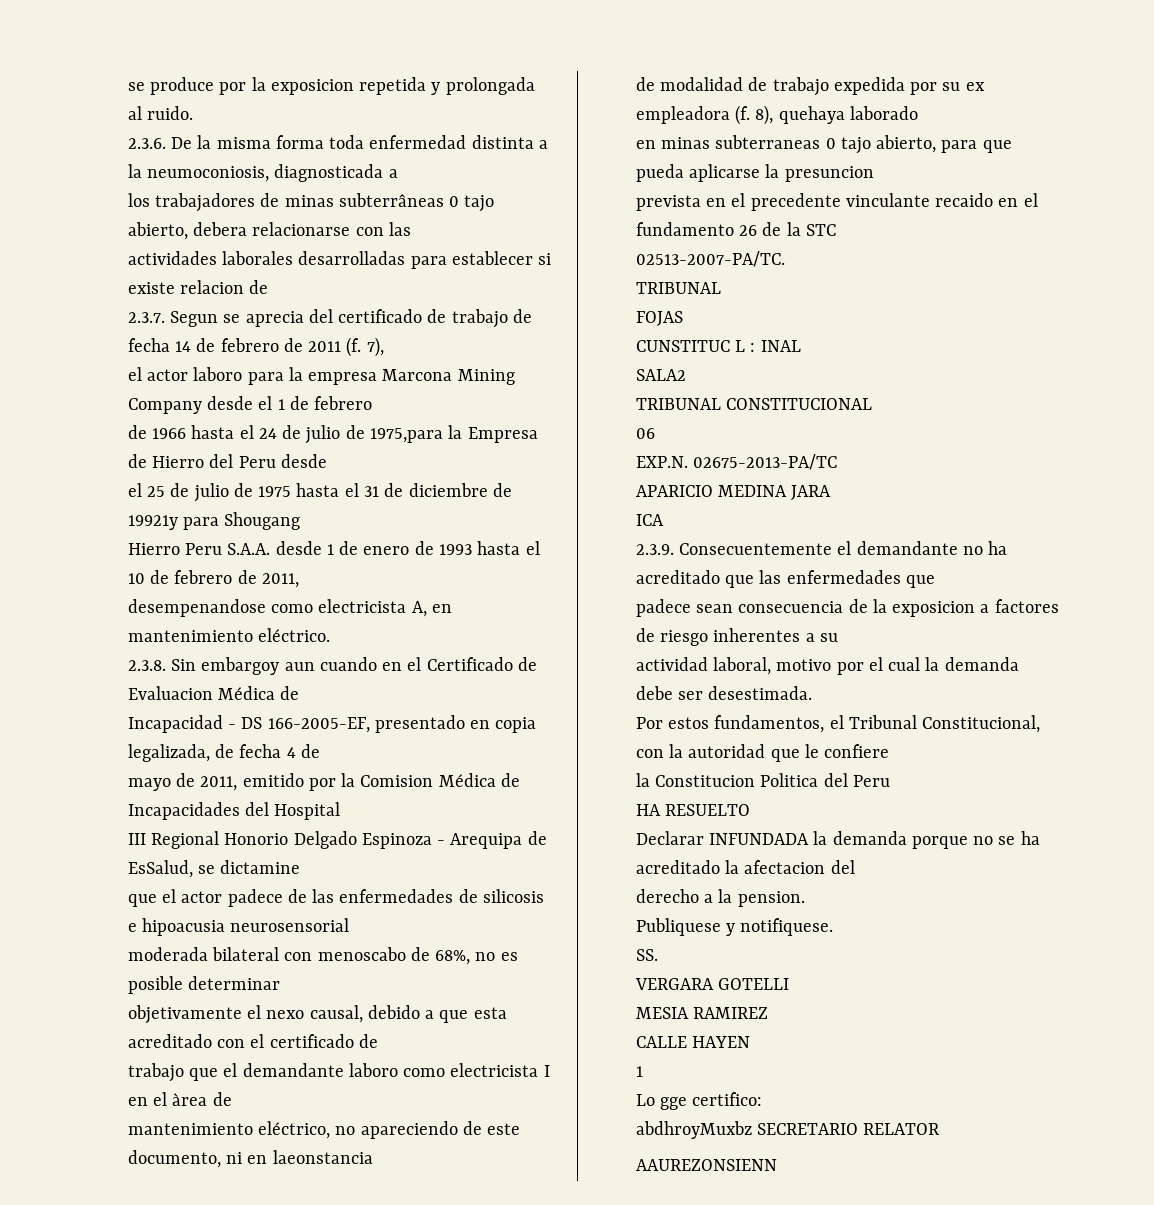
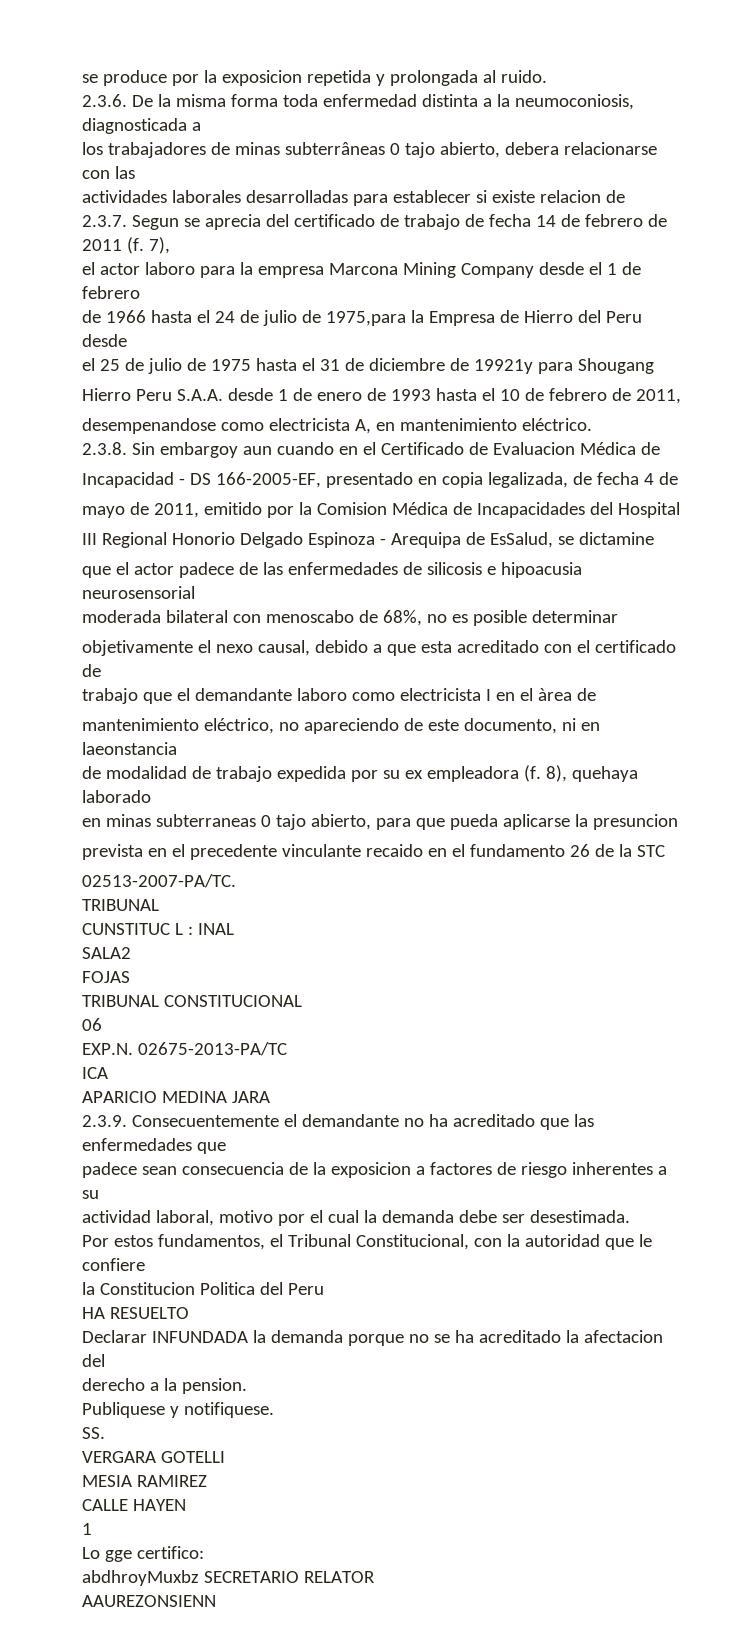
- FOJAS
+ FOJAS
+ ICA
- ICA

